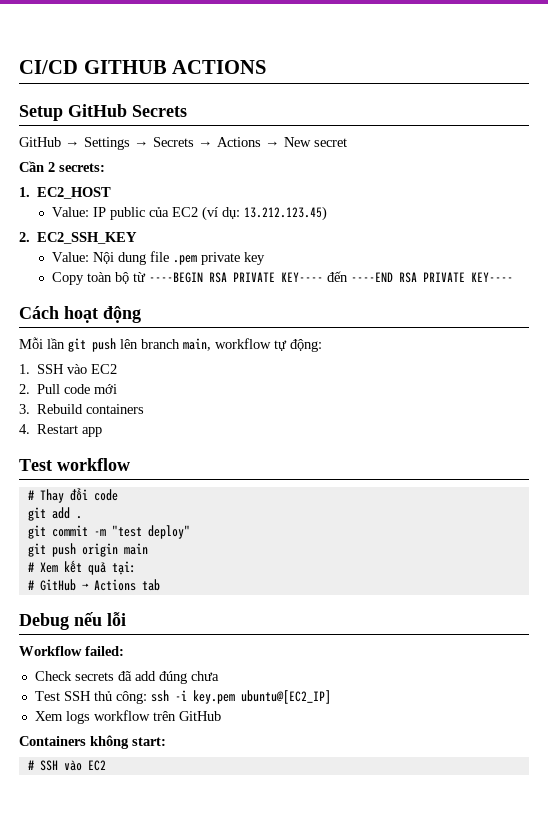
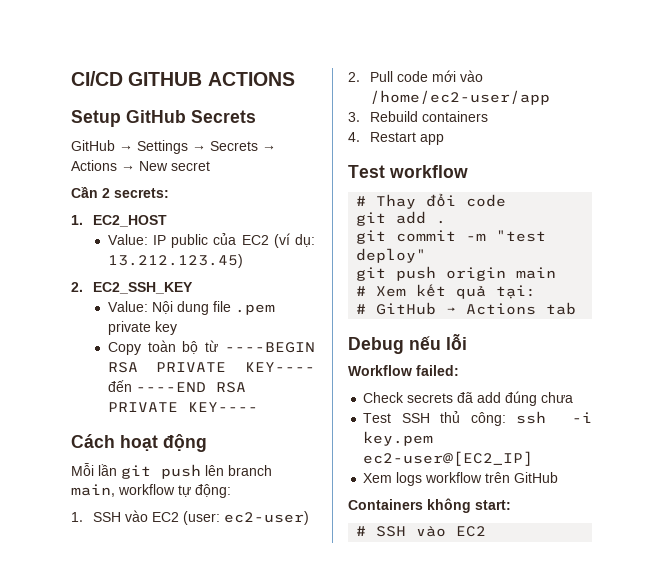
- 1. SSH vào EC2
+ 1. SSH vào EC2 (user: ec2-user)
- 2. Pull code mới
+ 2. Pull code mới vào /home/ec2-user/app
- Test SSH thủ công: ssh -i key.pem ubuntu@[EC2_IP]
+ Test SSH thủ công: ssh -i key.pem ec2-user@[EC2_IP]

